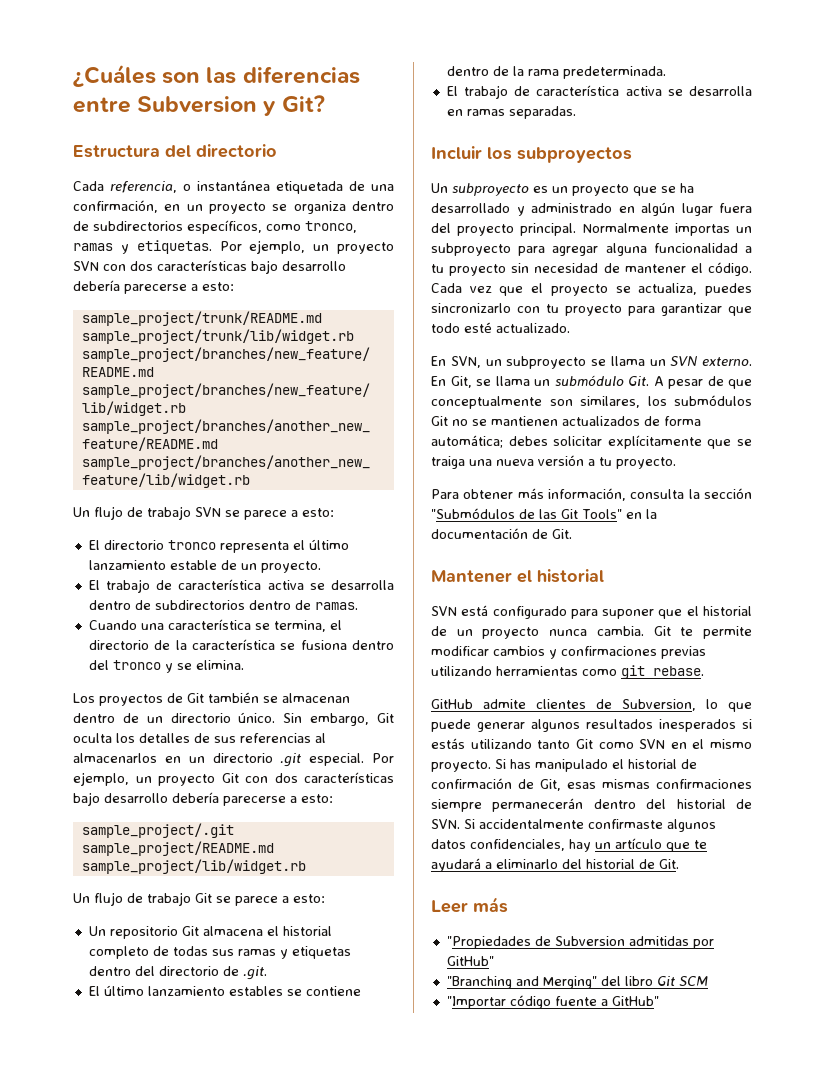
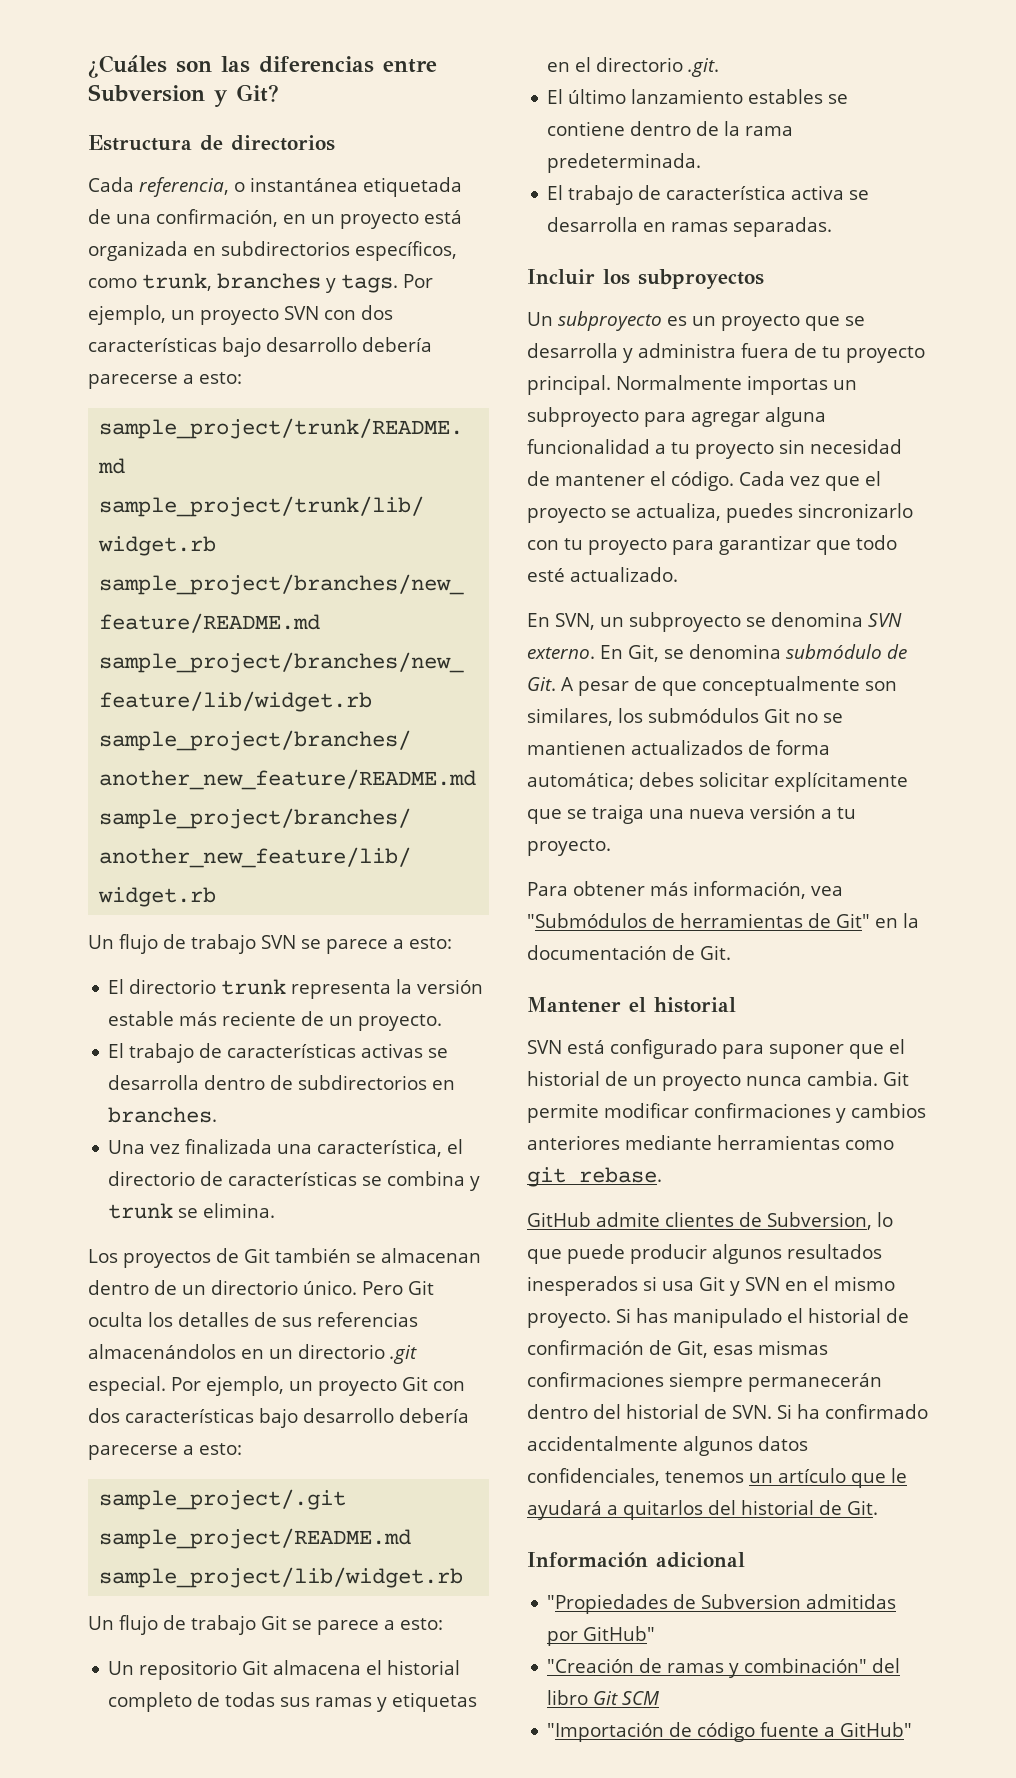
- Estructura del directorio
+ Estructura de directorios
- Cada referencia, o instantánea etiquetada de una confirmación, en un proyecto se organiza dentro de subdirectorios específicos, como tronco, ramas y etiquetas.
+ Cada referencia, o instantánea etiquetada de una confirmación, en un proyecto está organizada en subdirectorios específicos, como trunk, branches y tags.
- El directorio tronco representa el último lanzamiento estable de un proyecto.
+ El directorio trunk representa la versión estable más reciente de un proyecto.
- El trabajo de característica activa se desarrolla dentro de subdirectorios dentro de ramas.
- Cuando una característica se termina, el directorio de la característica se fusiona dentro del tronco y se elimina.
+ El trabajo de características activas se desarrolla dentro de subdirectorios en branches.
+ Una vez finalizada una característica, el directorio de características se combina y trunk se elimina.
- Sin embargo, Git oculta los detalles de sus referencias al almacenarlos en un directorio .git especial.
+ Pero Git oculta los detalles de sus referencias almacenándolos en un directorio .git especial.
- Un repositorio Git almacena el historial completo de todas sus ramas y etiquetas dentro del directorio de .git.
+ Un repositorio Git almacena el historial completo de todas sus ramas y etiquetas en el directorio .git.
- Un subproyecto es un proyecto que se ha desarrollado y administrado en algún lugar fuera del proyecto principal.
+ Un subproyecto es un proyecto que se desarrolla y administra fuera de tu proyecto principal.
- En SVN, un subproyecto se llama un SVN externo.
+ En SVN, un subproyecto se denomina SVN externo.
- En Git, se llama un submódulo Git. A pesar de que conceptualmente son similares, los submódulos Git no se mantienen actualizados de forma automática; debes solicitar explícitamente que se traiga una nueva versión a tu proyecto.
+ En Git, se denomina submódulo de Git. A pesar de que conceptualmente son similares, los submódulos Git no se mantienen actualizados de forma automática; debes solicitar explícitamente que se traiga una nueva versión a tu proyecto.
- Para obtener más información, consulta la sección "Submódulos de las Git Tools" en la documentación de Git.
+ Para obtener más información, vea "Submódulos de herramientas de Git" en la documentación de Git.
- Git te permite modificar cambios y confirmaciones previas utilizando herramientas como git rebase.
+ Git permite modificar confirmaciones y cambios anteriores mediante herramientas como git rebase.
- GitHub admite clientes de Subversion, lo que puede generar algunos resultados inesperados si estás utilizando tanto Git como SVN en el mismo proyecto.
+ GitHub admite clientes de Subversion, lo que puede producir algunos resultados inesperados si usa Git y SVN en el mismo proyecto.
- Si has manipulado el historial de confirmación de Git, esas mismas confirmaciones siempre permanecerán dentro del historial de SVN. Si accidentalmente confirmaste algunos datos confidenciales, hay un artículo que te ayudará a eliminarlo del historial de Git.
+ Si has manipulado el historial de confirmación de Git, esas mismas confirmaciones siempre permanecerán dentro del historial de SVN. Si ha confirmado accidentalmente algunos datos confidenciales, tenemos un artículo que le ayudará a quitarlos del historial de Git.
- Leer más
+ Información adicional
- "Branching and Merging" del libro Git SCM
+ "Creación de ramas y combinación" del libro Git SCM
- "Importar código fuente a GitHub"
+ "Importación de código fuente a GitHub"

